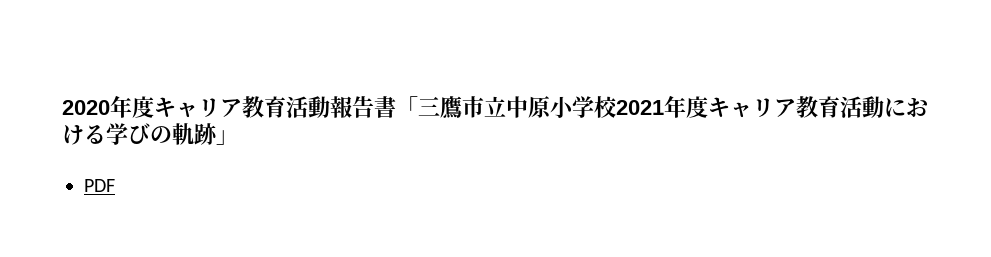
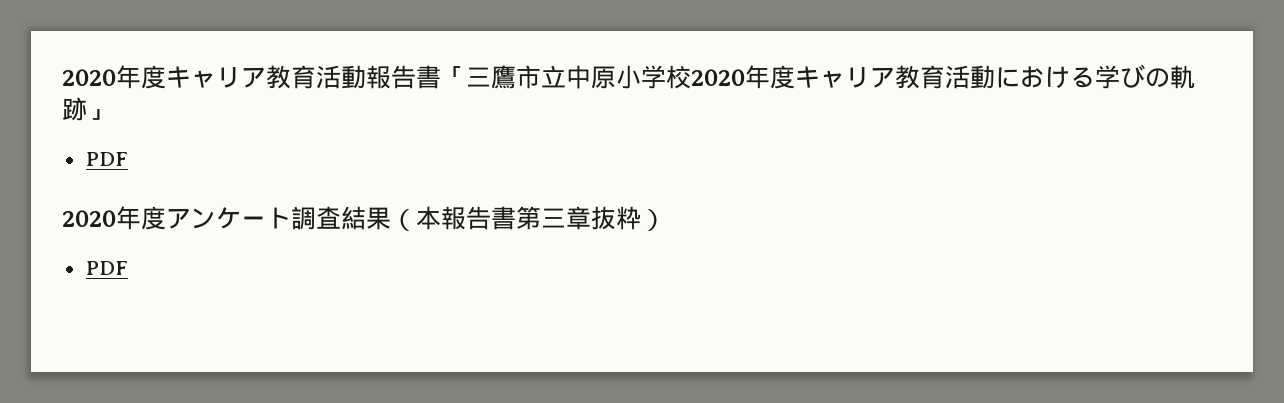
- 2020年度キャリア教育活動報告書「三鷹市立中原小学校2021年度キャリア教育活動における学びの軌跡」
+ 2020年度キャリア教育活動報告書「三鷹市立中原小学校2020年度キャリア教育活動における学びの軌跡」
+ 2020年度アンケート調査結果（本報告書第三章抜粋）
+ PDF

